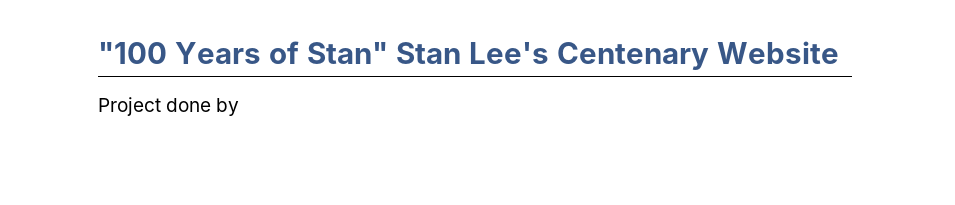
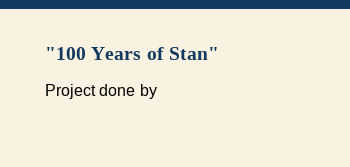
- "100 Years of Stan" Stan Lee's Centenary Website
+ "100 Years of Stan"

